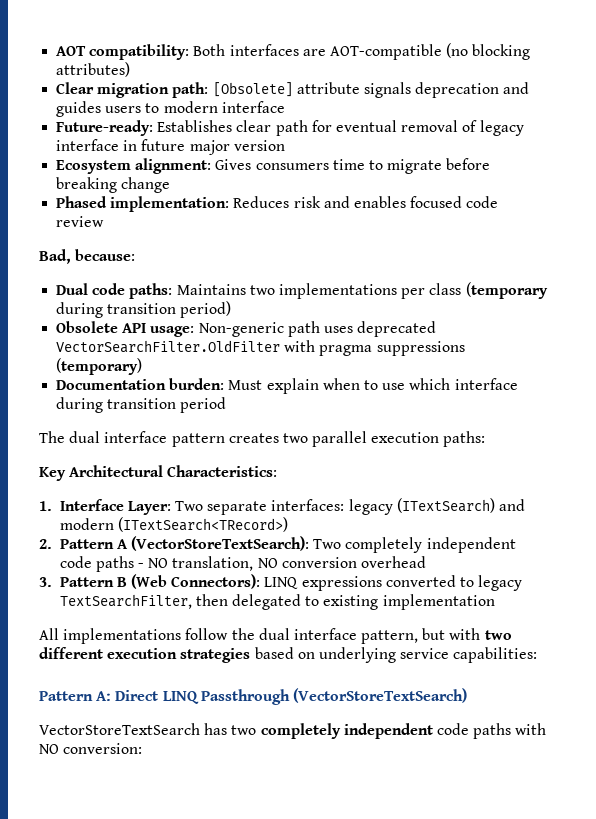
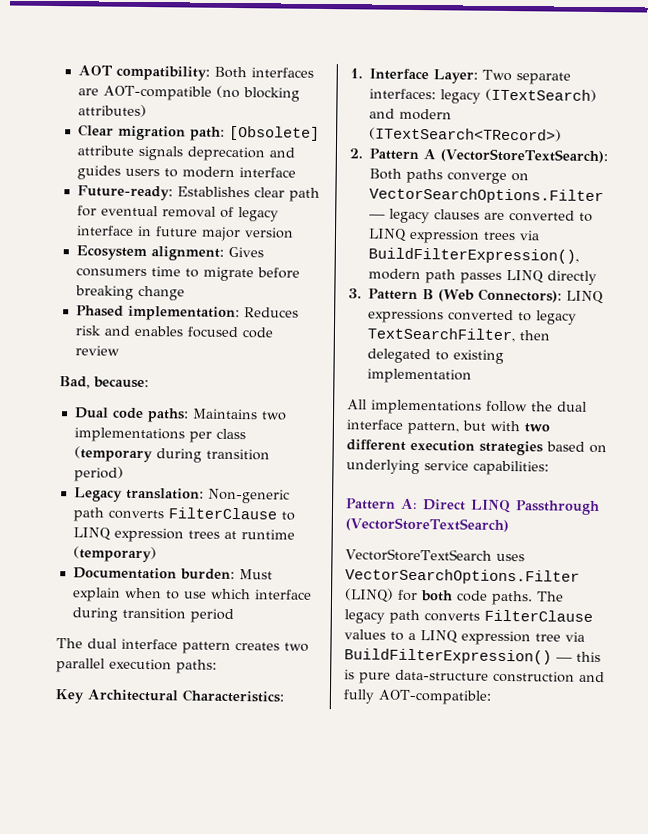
- Obsolete API usage: Non-generic path uses deprecated VectorSearchFilter.OldFilter with pragma suppressions (temporary)
+ Legacy translation: Non-generic path converts FilterClause to LINQ expression trees at runtime (temporary)
- 2. Pattern A (VectorStoreTextSearch): Two completely independent code paths - NO translation, NO conversion overhead
+ 2. Pattern A (VectorStoreTextSearch): Both paths converge on VectorSearchOptions.Filter — legacy clauses are converted to LINQ expression trees via BuildFilterExpression(), modern path passes LINQ directly
- VectorStoreTextSearch has two completely independent code paths with NO conversion:
+ VectorStoreTextSearch uses VectorSearchOptions.Filter (LINQ) for both code paths. The legacy path converts FilterClause values to a LINQ expression tree via BuildFilterExpression() — this is pure data-structure construction and fully AOT-compatible:

